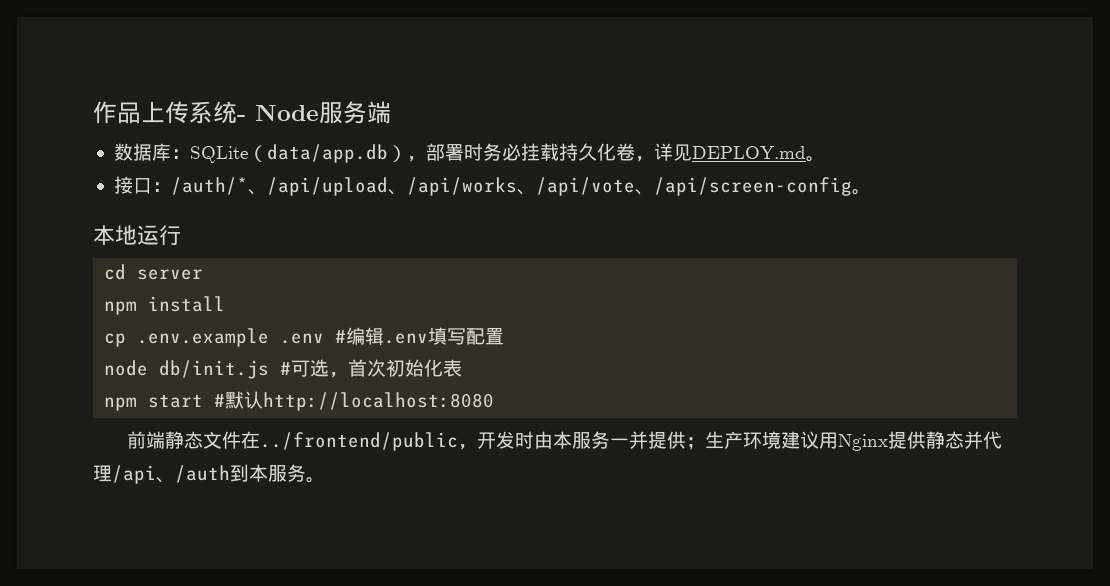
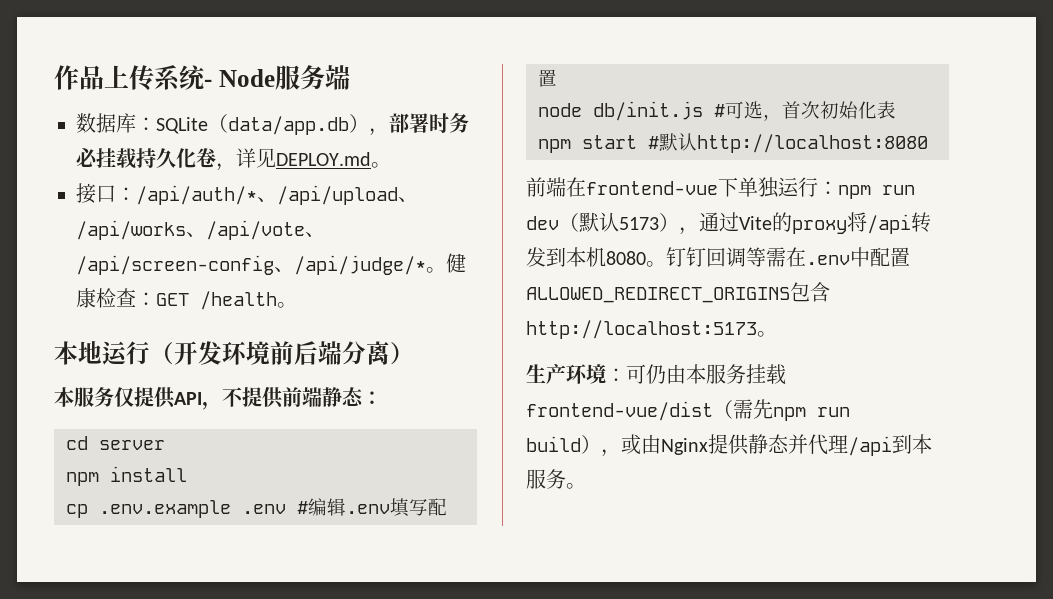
- 接口：/auth/*、/api/upload、/api/works、/api/vote、/api/screen-config。
- 本地运行
+ 接口：/api/auth/*、/api/upload、/api/works、/api/vote、/api/screen-config、/api/judge/*。健康检查：GET /health。
+ 本地运行（开发环境前后端分离）
+ 本服务仅提供API，不提供前端静态：
- 前端静态文件在../frontend/public，开发时由本服务一并提供；生产环境建议用Nginx提供静态并代理/api、/auth到本服务。
+ 前端在frontend-vue下单独运行：npm run dev（默认5173），通过Vite的proxy将/api转发到本机8080。钉钉回调等需在.env中配置ALLOWED_REDIRECT_ORIGINS包含http://localhost:5173。
+ 生产环境：可仍由本服务挂载frontend-vue/dist（需先npm run build），或由Nginx提供静态并代理/api到本服务。

